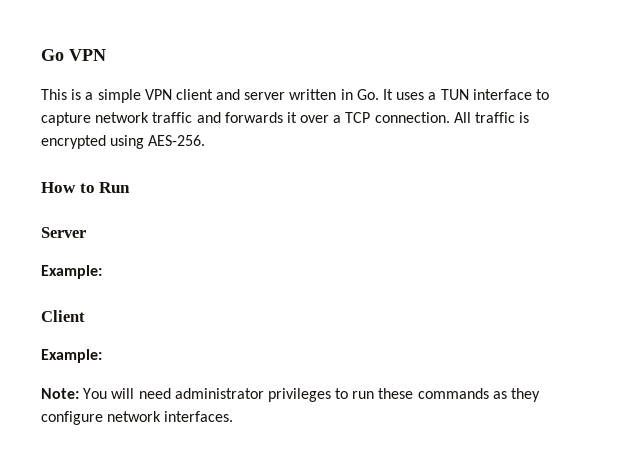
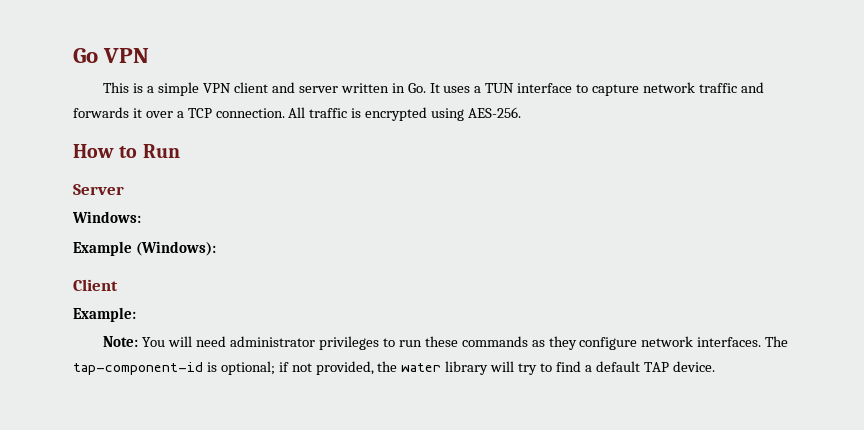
  Server
- Example:
+ Windows:
+ Example (Windows):
+ The tap-component-id is optional; if not provided, the water library will try to find a default TAP device.

